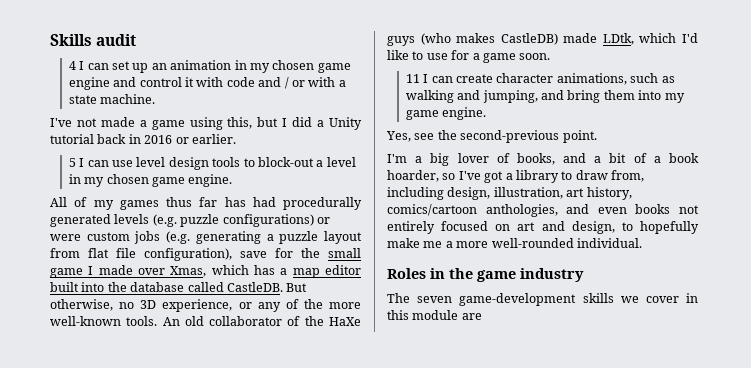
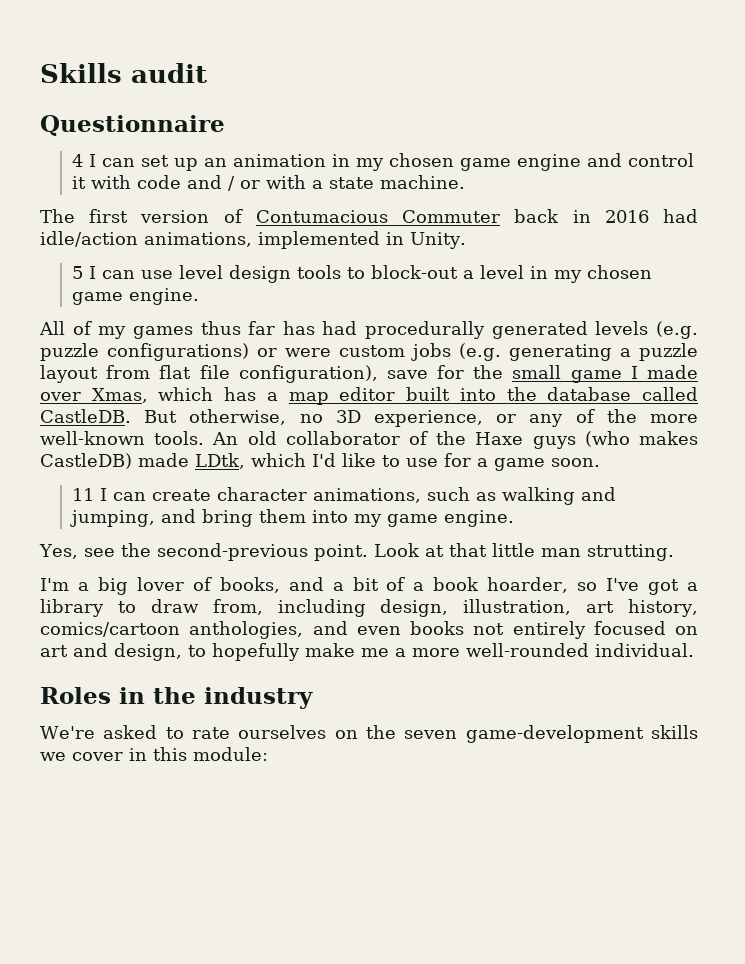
+ Questionnaire
- I've not made a game using this, but I did a Unity tutorial back in 2016 or earlier.
+ The first version of Contumacious Commuter back in 2016 had idle/action animations, implemented in Unity.
- An old collaborator of the HaXe guys (who makes CastleDB) made LDtk, which I'd like to use for a game soon.
+ An old collaborator of the Haxe guys (who makes CastleDB) made LDtk, which I'd like to use for a game soon.
+ Look at that little man strutting.
- Roles in the game industry
+ Roles in the industry
- The seven game-development skills we cover in this module are
+ We're asked to rate ourselves on the seven game-development skills we cover in this module:

